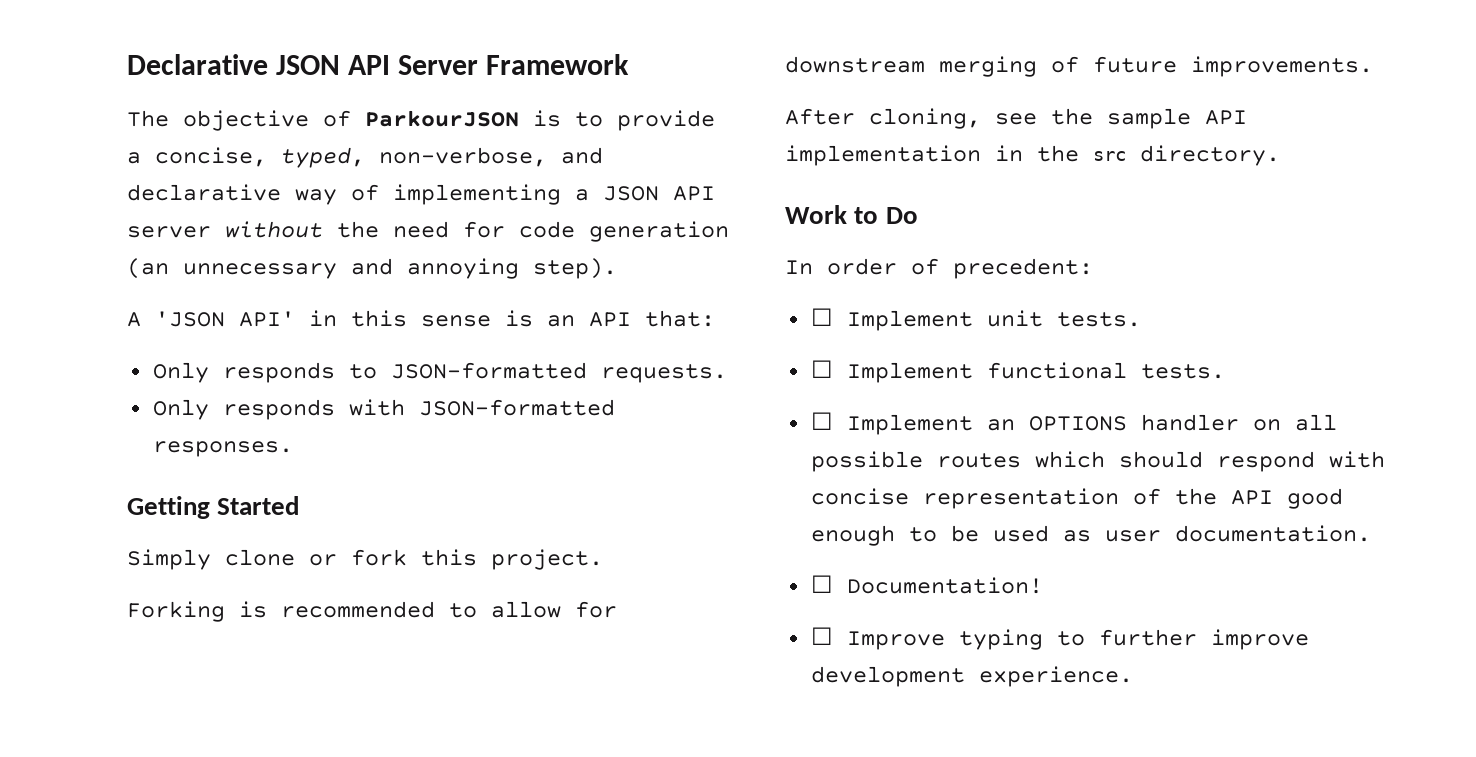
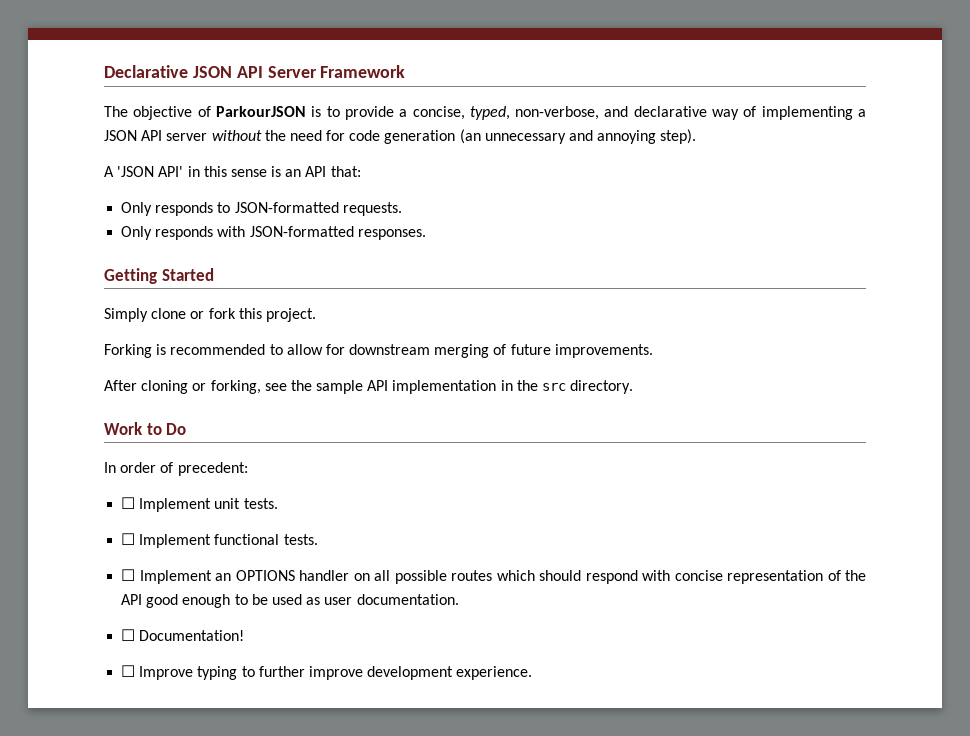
- After cloning, see the sample API implementation in the src directory.
+ After cloning or forking, see the sample API implementation in the src directory.

